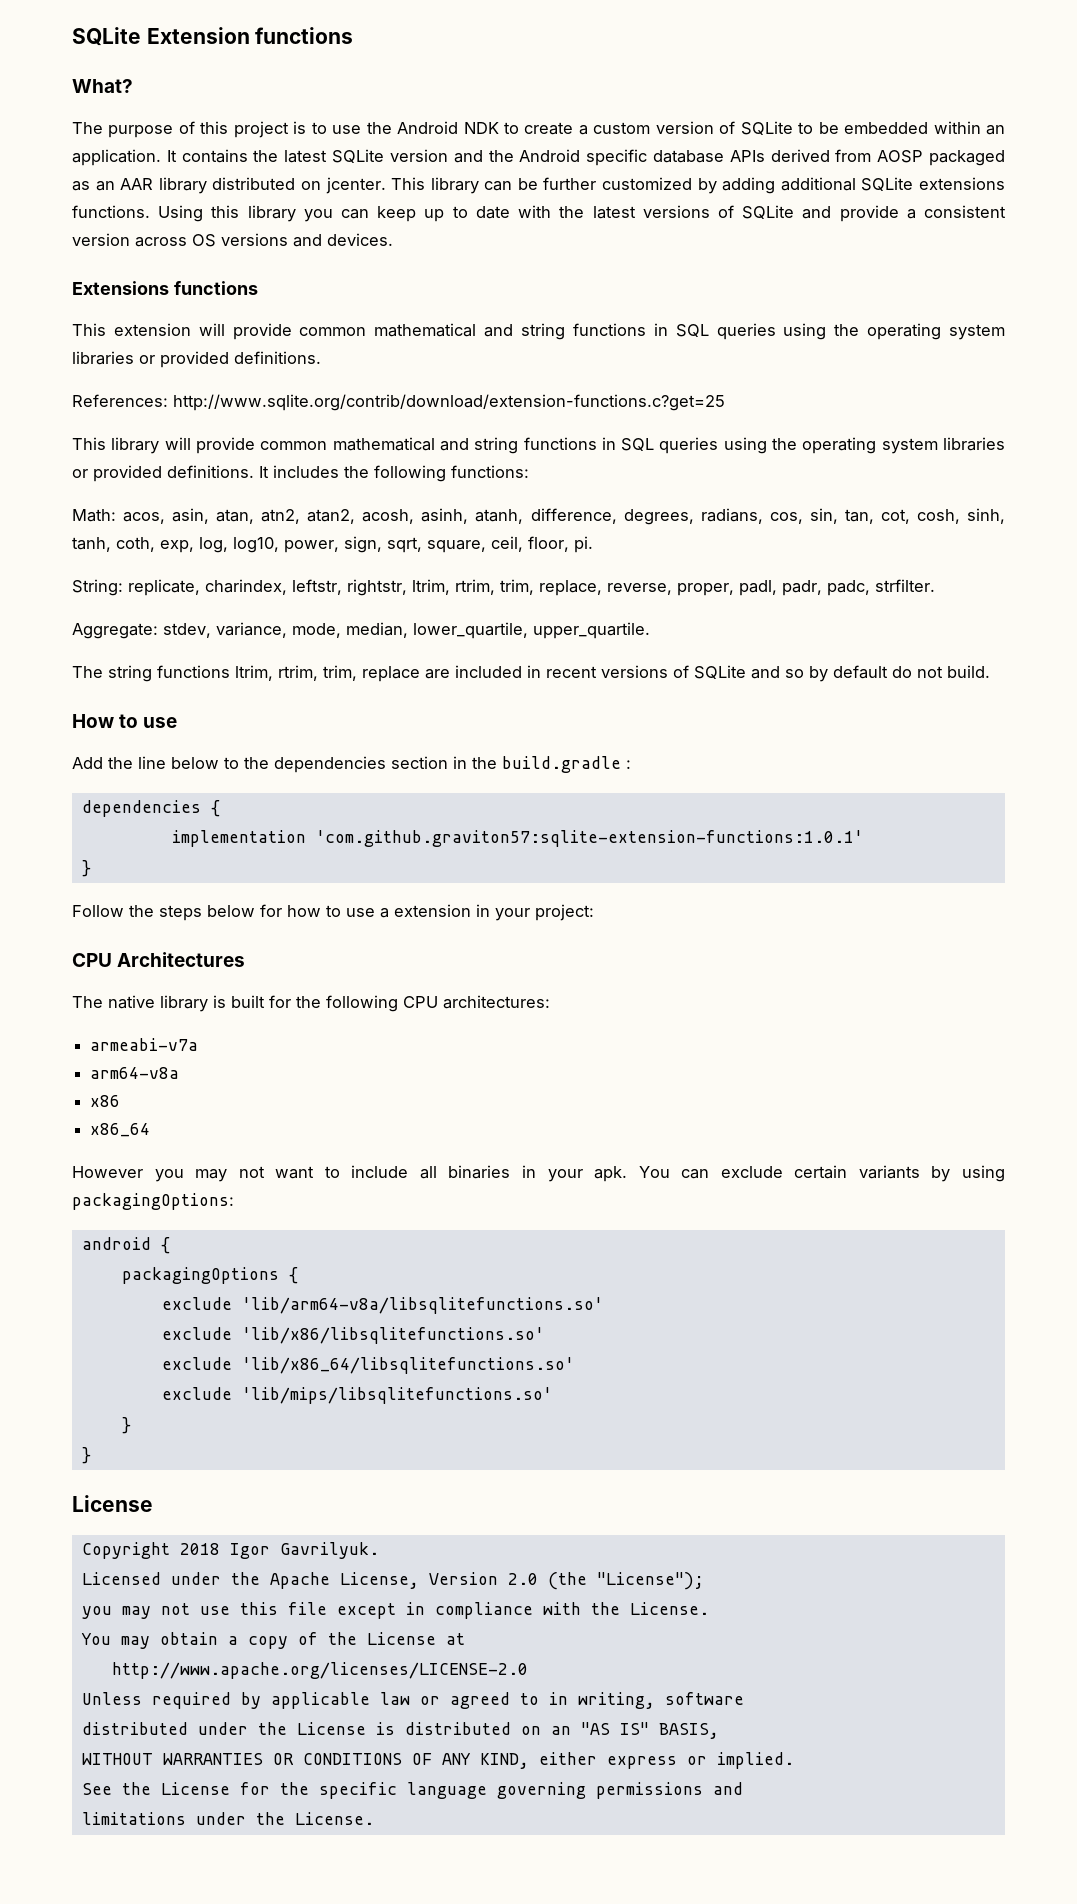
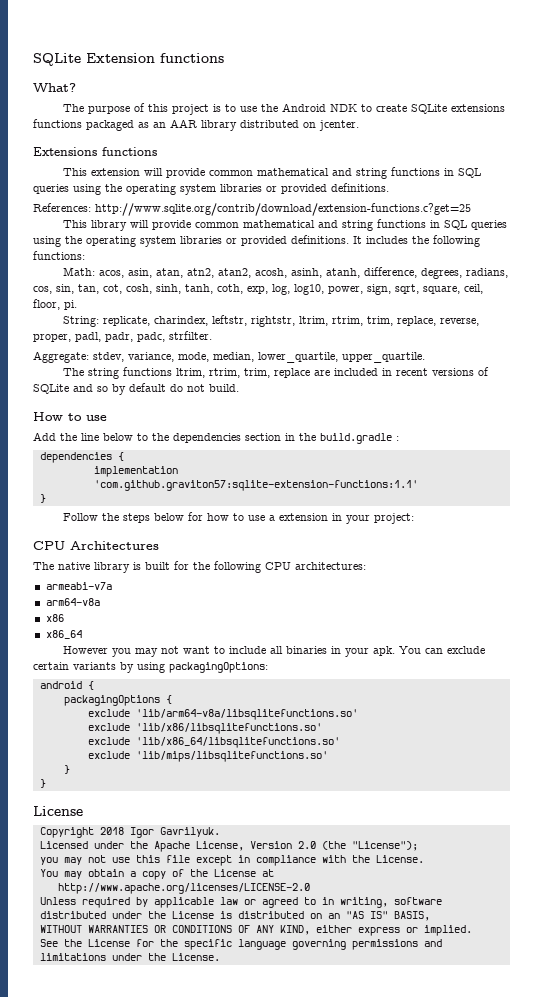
- The purpose of this project is to use the Android NDK to create a custom version of SQLite to be embedded within an application. It contains the latest SQLite version and the Android specific database APIs derived from AOSP packaged as an AAR library distributed on jcenter. This library can be further customized by adding additional SQLite extensions functions. Using this library you can keep up to date with the latest versions of SQLite and provide a consistent version across OS versions and devices.
+ The purpose of this project is to use the Android NDK to create SQLite extensions functions packaged as an AAR library distributed on jcenter.
- implementation 'com.github.graviton57:sqlite-extension-functions:1.0.1'
+ implementation 'com.github.graviton57:sqlite-extension-functions:1.1'

